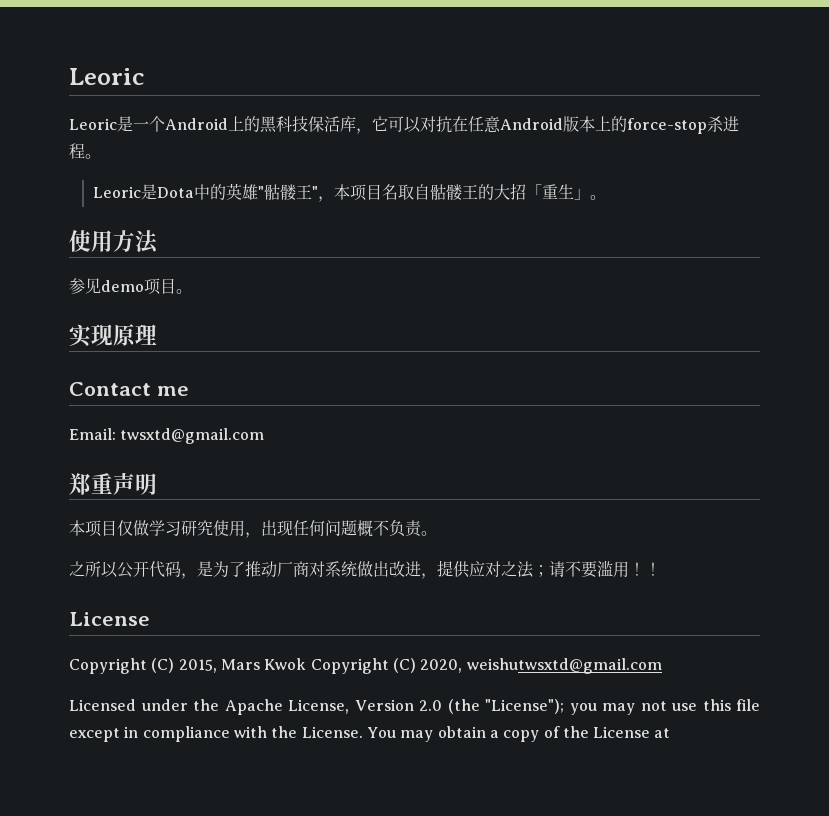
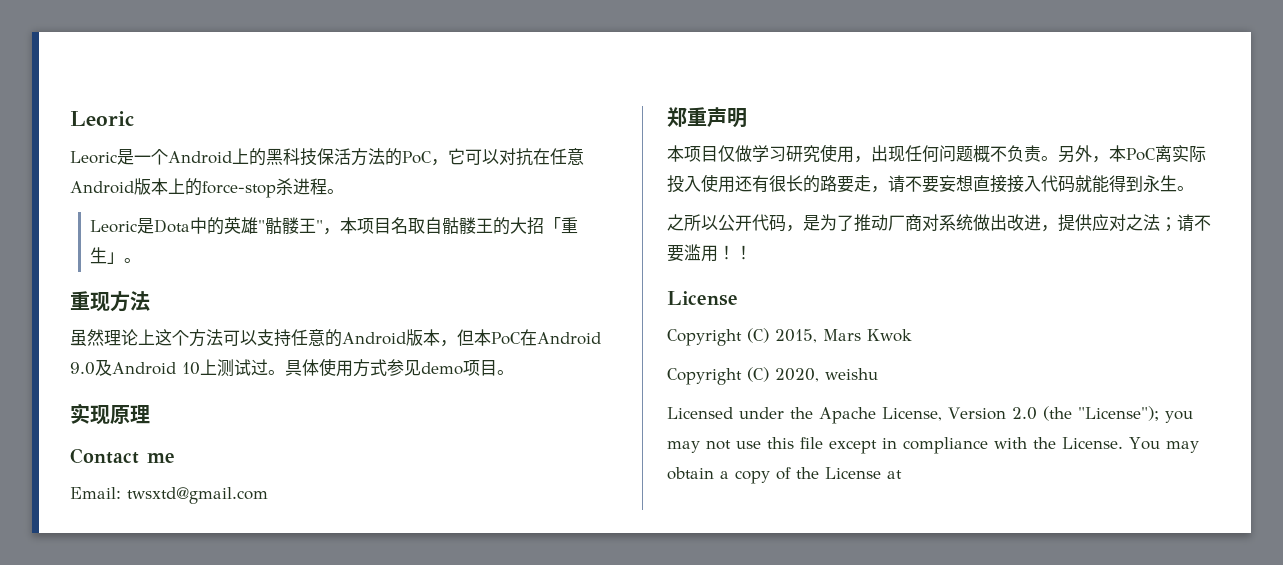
- Leoric是一个Android上的黑科技保活库，它可以对抗在任意Android版本上的force-stop杀进程。
+ Leoric是一个Android上的黑科技保活方法的PoC，它可以对抗在任意Android版本上的force-stop杀进程。
- 使用方法
- 参见demo项目。
+ 重现方法
+ 虽然理论上这个方法可以支持任意的Android版本，但本PoC在Android 9.0及Android 10上测试过。具体使用方式参见demo项目。
+ 另外，本PoC离实际投入使用还有很长的路要走，请不要妄想直接接入代码就能得到永生。
- Copyright (C) 2015, Mars Kwok Copyright (C) 2020, weishutwsxtd@gmail.com
+ Copyright (C) 2015, Mars Kwok
+ Copyright (C) 2020, weishu

